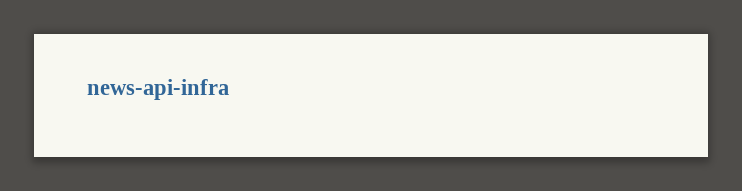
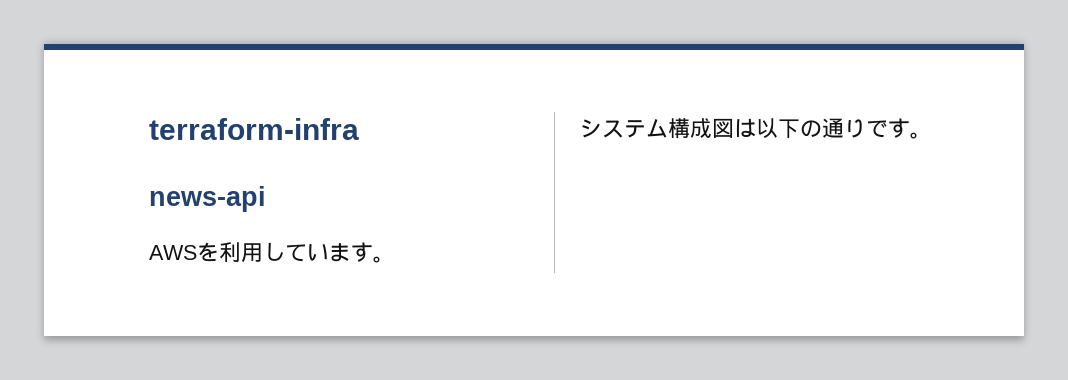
- news-api-infra
+ terraform-infra
+ news-api
+ AWSを利用しています。
+ システム構成図は以下の通りです。

